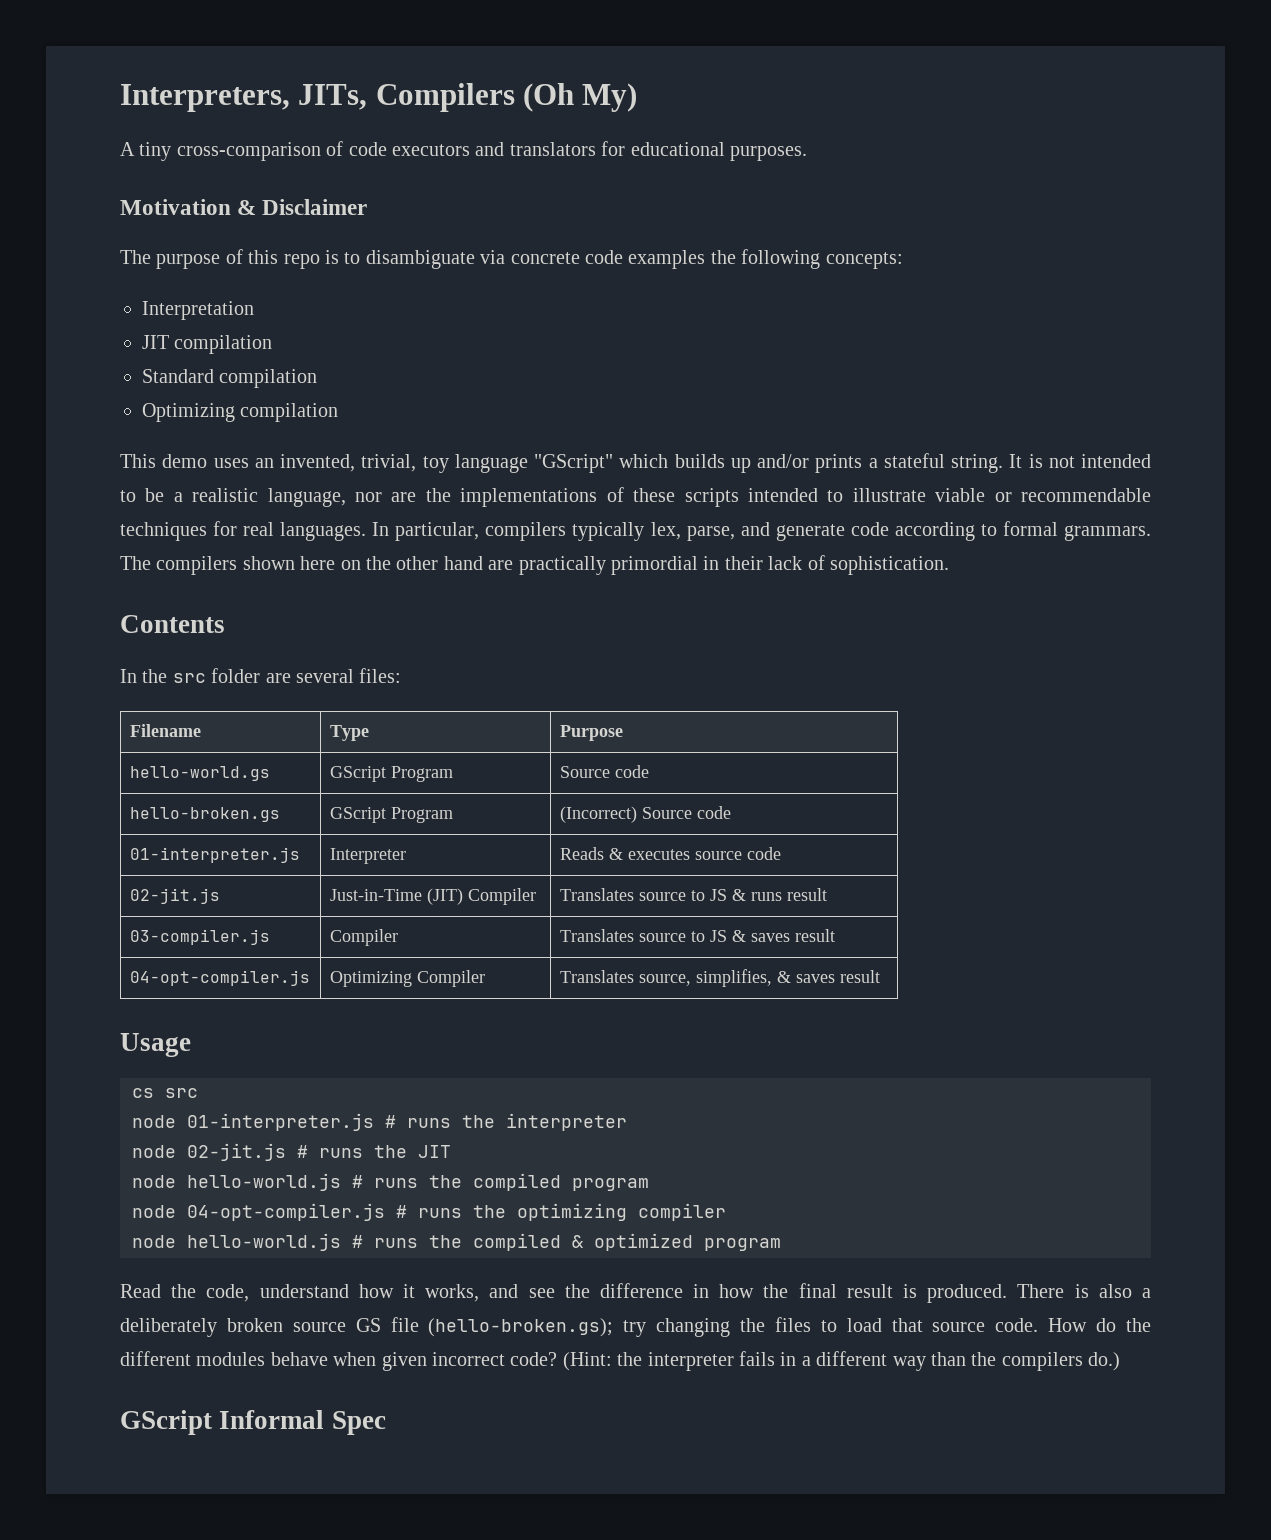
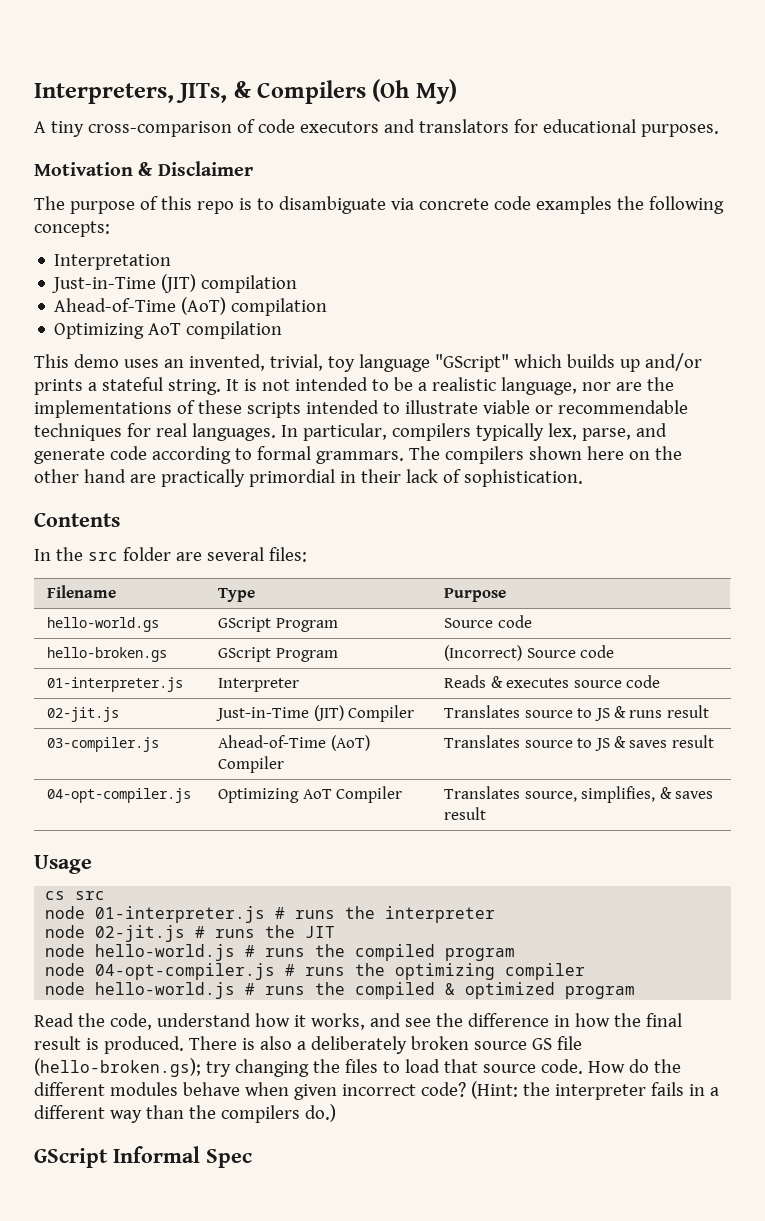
- Interpreters, JITs, Compilers (Oh My)
+ Interpreters, JITs, & Compilers (Oh My)
- JIT compilation
- Standard compilation
+ Just-in-Time (JIT) compilation
+ Ahead-of-Time (AoT) compilation
- Optimizing compilation
+ Optimizing AoT compilation
- 03-compiler.js | Compiler | Translates source to JS & saves result
+ 03-compiler.js | Ahead-of-Time (AoT) Compiler | Translates source to JS & saves result
- 04-opt-compiler.js | Optimizing Compiler | Translates source, simplifies, & saves result
+ 04-opt-compiler.js | Optimizing AoT Compiler | Translates source, simplifies, & saves result

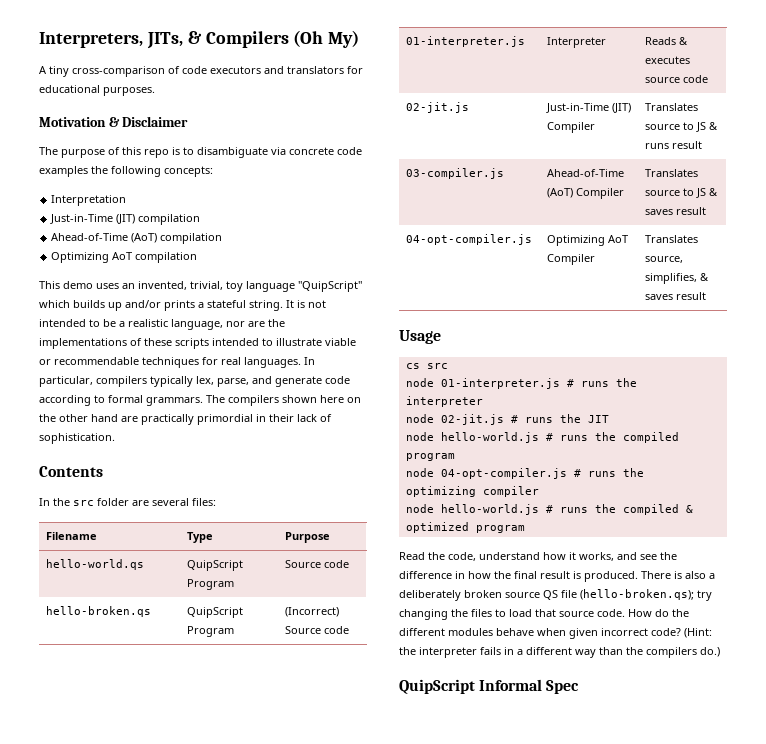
- This demo uses an invented, trivial, toy language "GScript" which builds up and/or prints a stateful string.
+ This demo uses an invented, trivial, toy language "QuipScript" which builds up and/or prints a stateful string.
- hello-world.gs | GScript Program | Source code
+ hello-world.qs | QuipScript Program | Source code
- hello-broken.gs | GScript Program | (Incorrect) Source code
+ hello-broken.qs | QuipScript Program | (Incorrect) Source code
- There is also a deliberately broken source GS file (hello-broken.gs); try changing the files to load that source code.
+ There is also a deliberately broken source QS file (hello-broken.qs); try changing the files to load that source code.
- GScript Informal Spec
+ QuipScript Informal Spec

